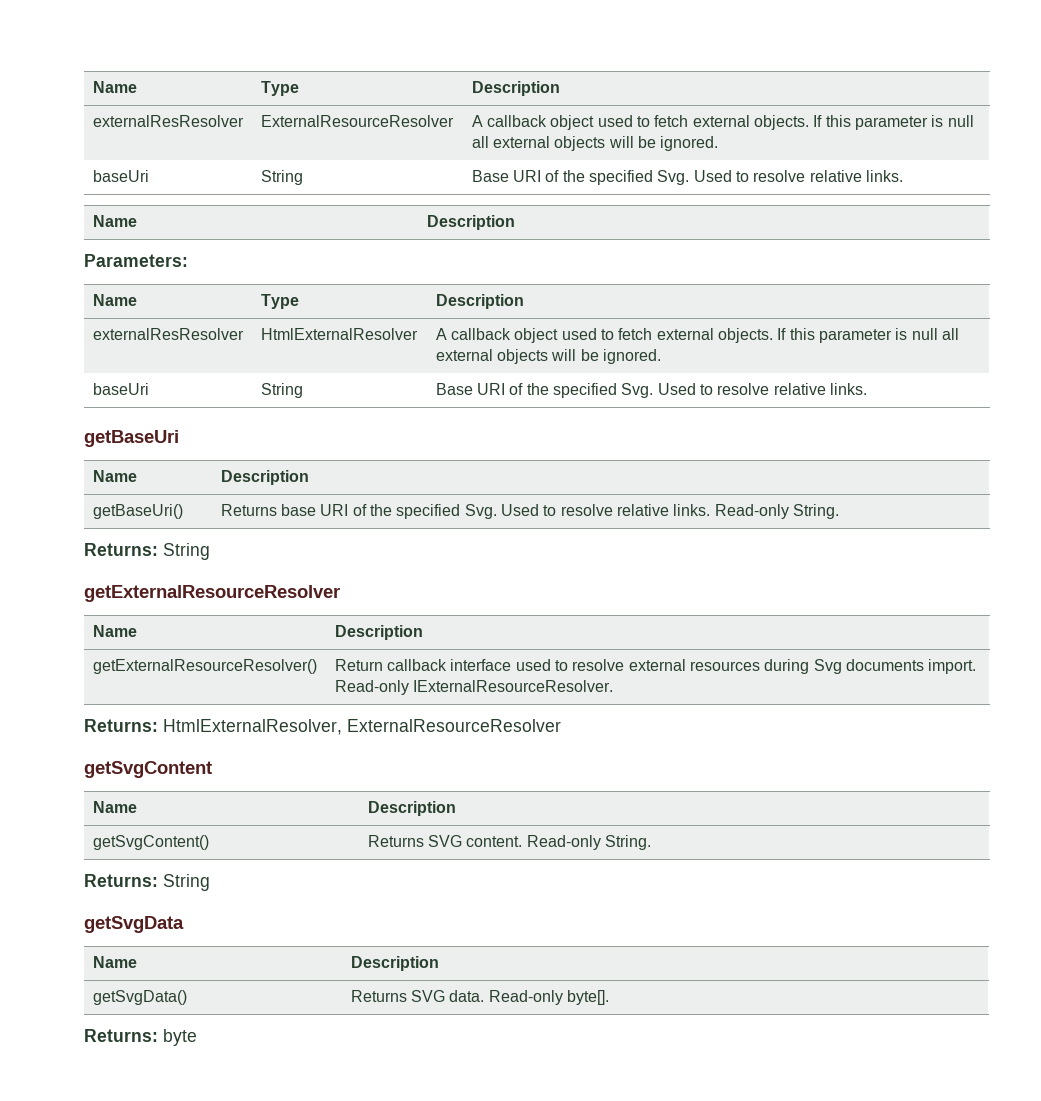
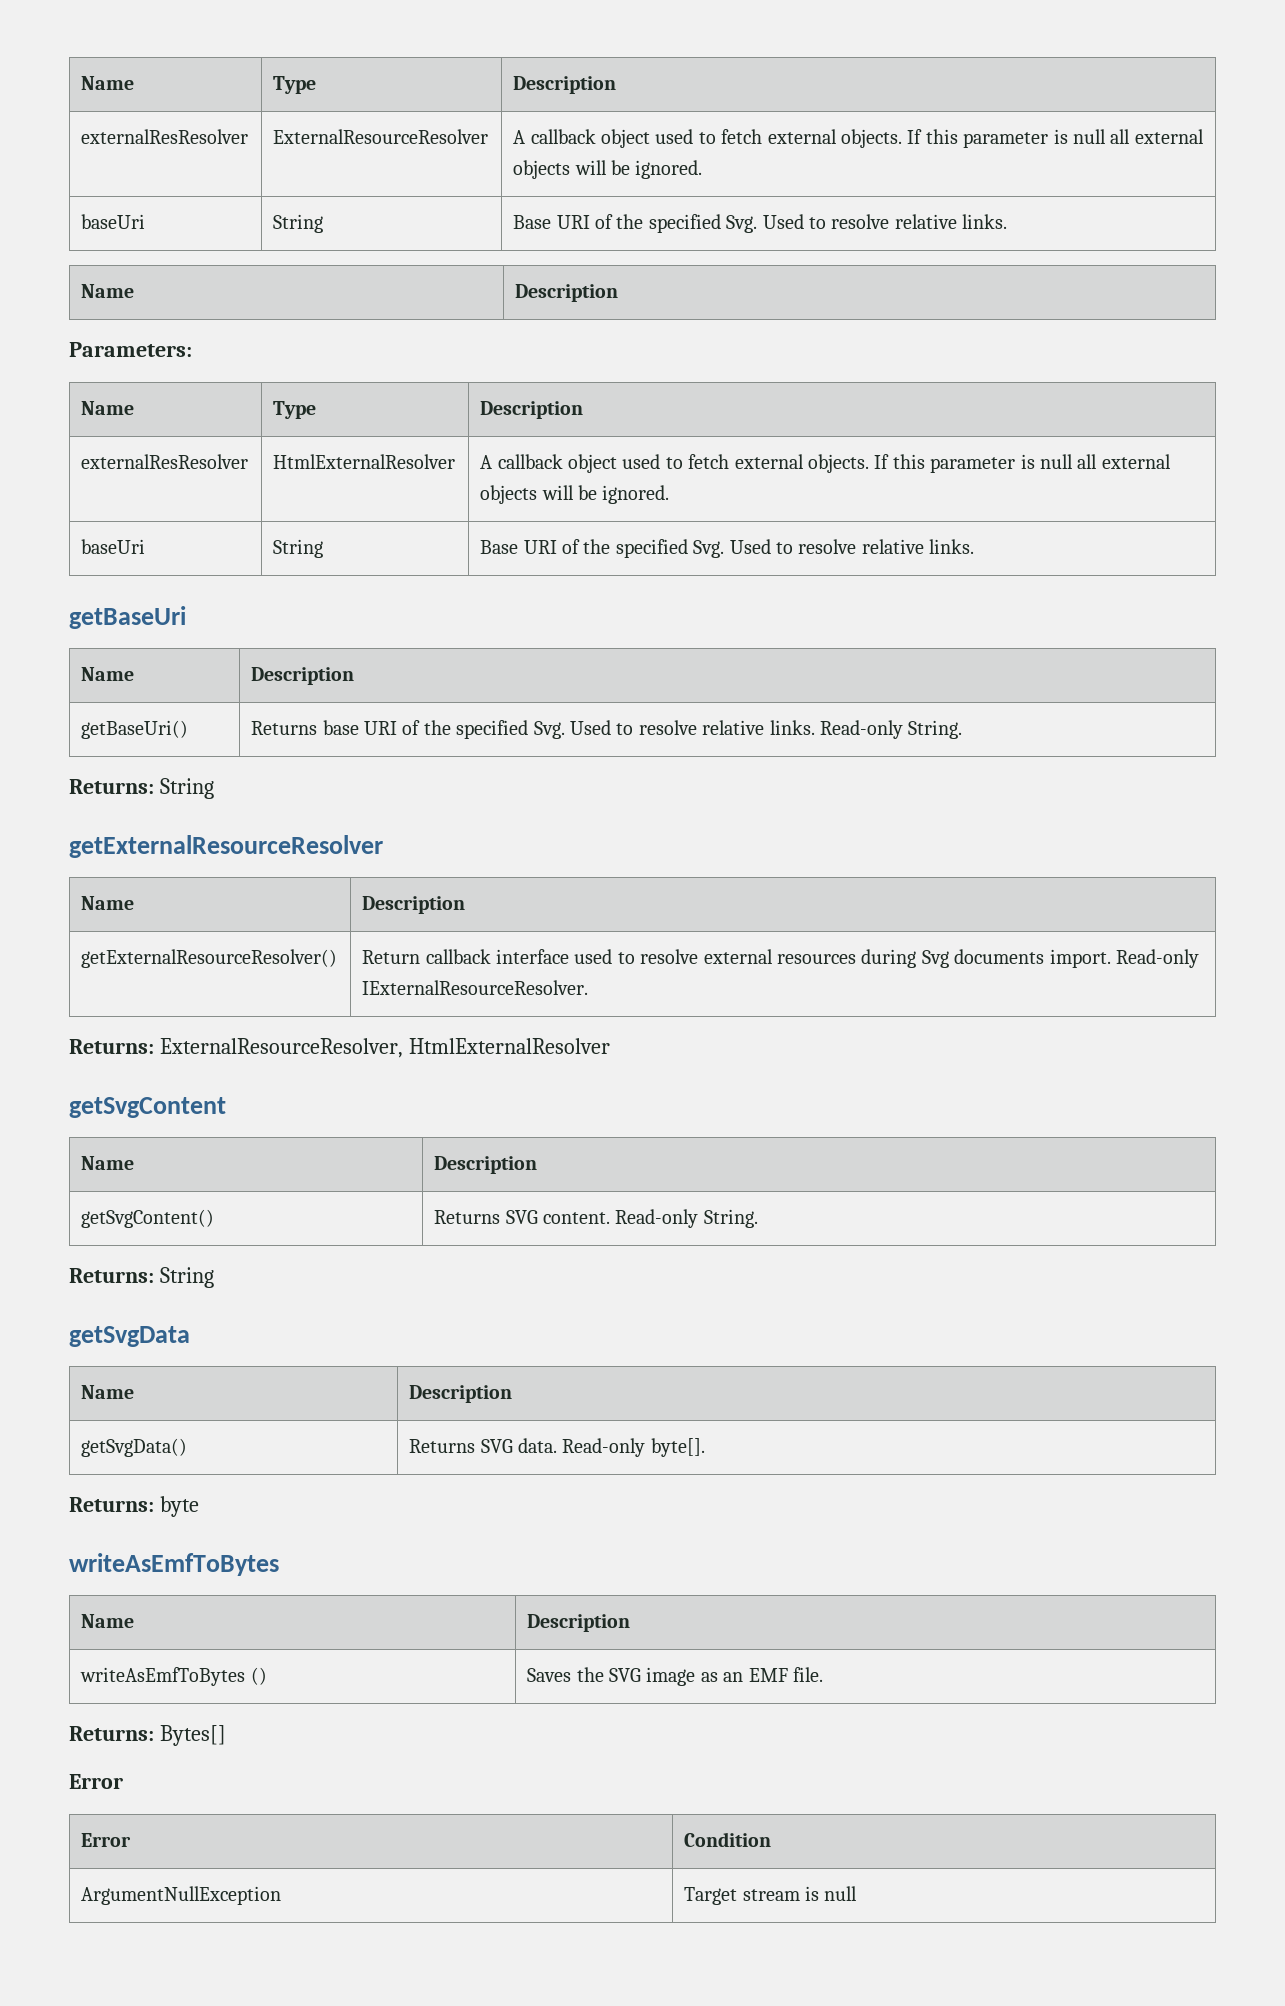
- Returns: HtmlExternalResolver, ExternalResourceResolver
+ Returns: ExternalResourceResolver, HtmlExternalResolver
  Returns: byte
+ writeAsEmfToBytes
+ Name | Description
+ writeAsEmfToBytes () | Saves the SVG image as an EMF file.
+ Returns: Bytes[]
+ Error
+ Error | Condition
+ ArgumentNullException | Target stream is null

